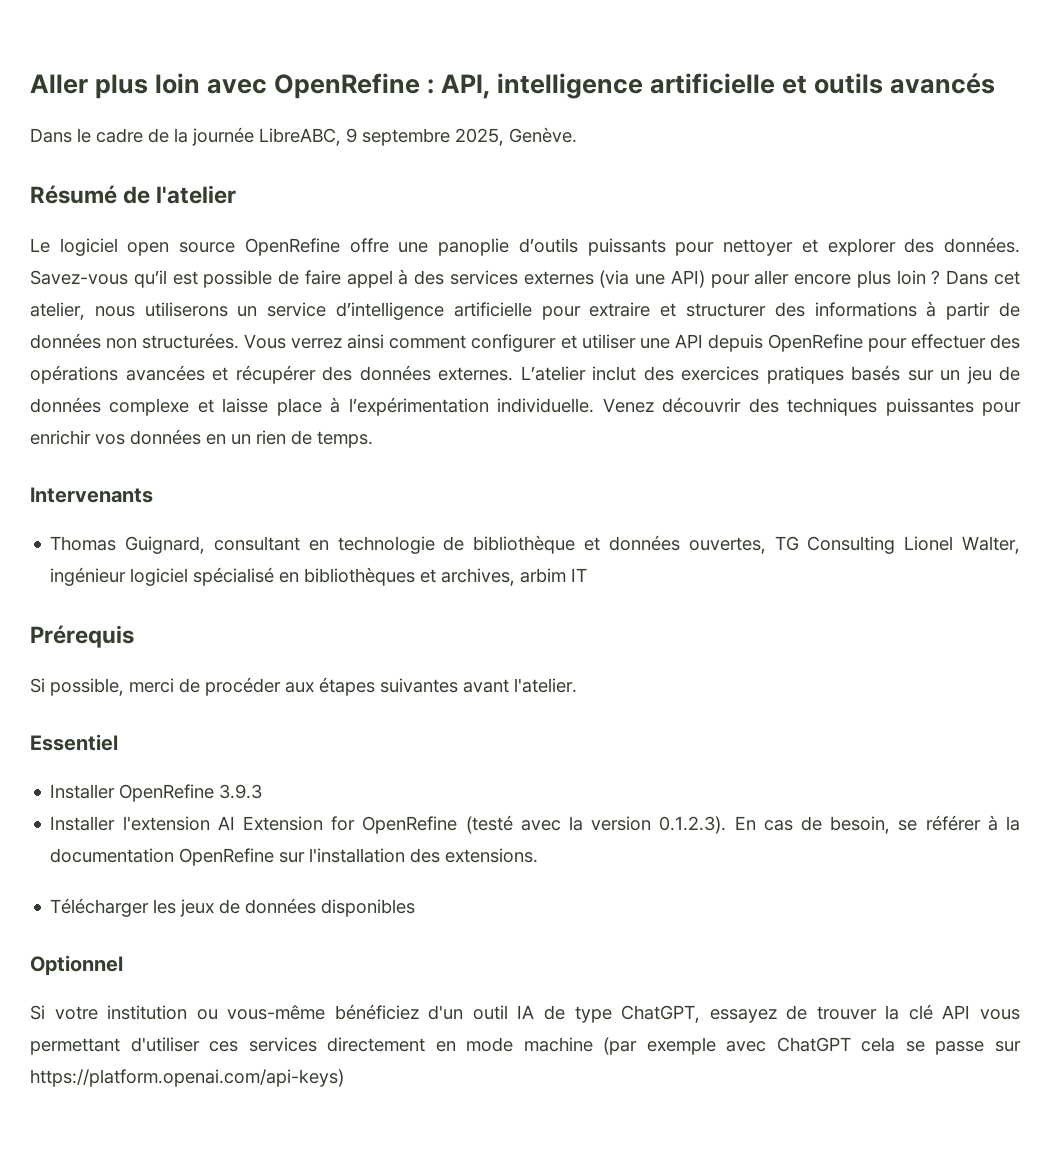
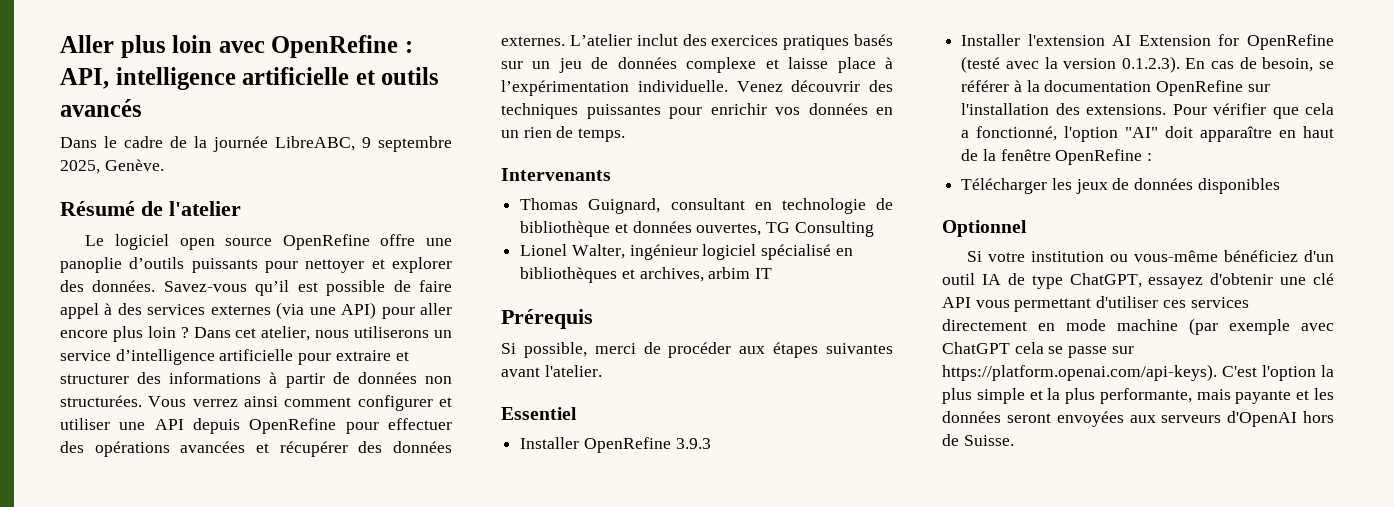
- Thomas Guignard, consultant en technologie de bibliothèque et données ouvertes, TG Consulting Lionel Walter, ingénieur logiciel spécialisé en bibliothèques et archives, arbim IT
+ Thomas Guignard, consultant en technologie de bibliothèque et données ouvertes, TG Consulting
+ Lionel Walter, ingénieur logiciel spécialisé en bibliothèques et archives, arbim IT
+ Pour vérifier que cela a fonctionné, l'option "AI" doit apparaître en haut de la fenêtre OpenRefine :
- Si votre institution ou vous-même bénéficiez d'un outil IA de type ChatGPT, essayez de trouver la clé API vous permettant d'utiliser ces services directement en mode machine (par exemple avec ChatGPT cela se passe sur https://platform.openai.com/api-keys)
+ Si votre institution ou vous-même bénéficiez d'un outil IA de type ChatGPT, essayez d'obtenir une clé API vous permettant d'utiliser ces services directement en mode machine (par exemple avec ChatGPT cela se passe sur https://platform.openai.com/api-keys). C'est l'option la plus simple et la plus performante, mais payante et les données seront envoyées aux serveurs d'OpenAI hors de Suisse.

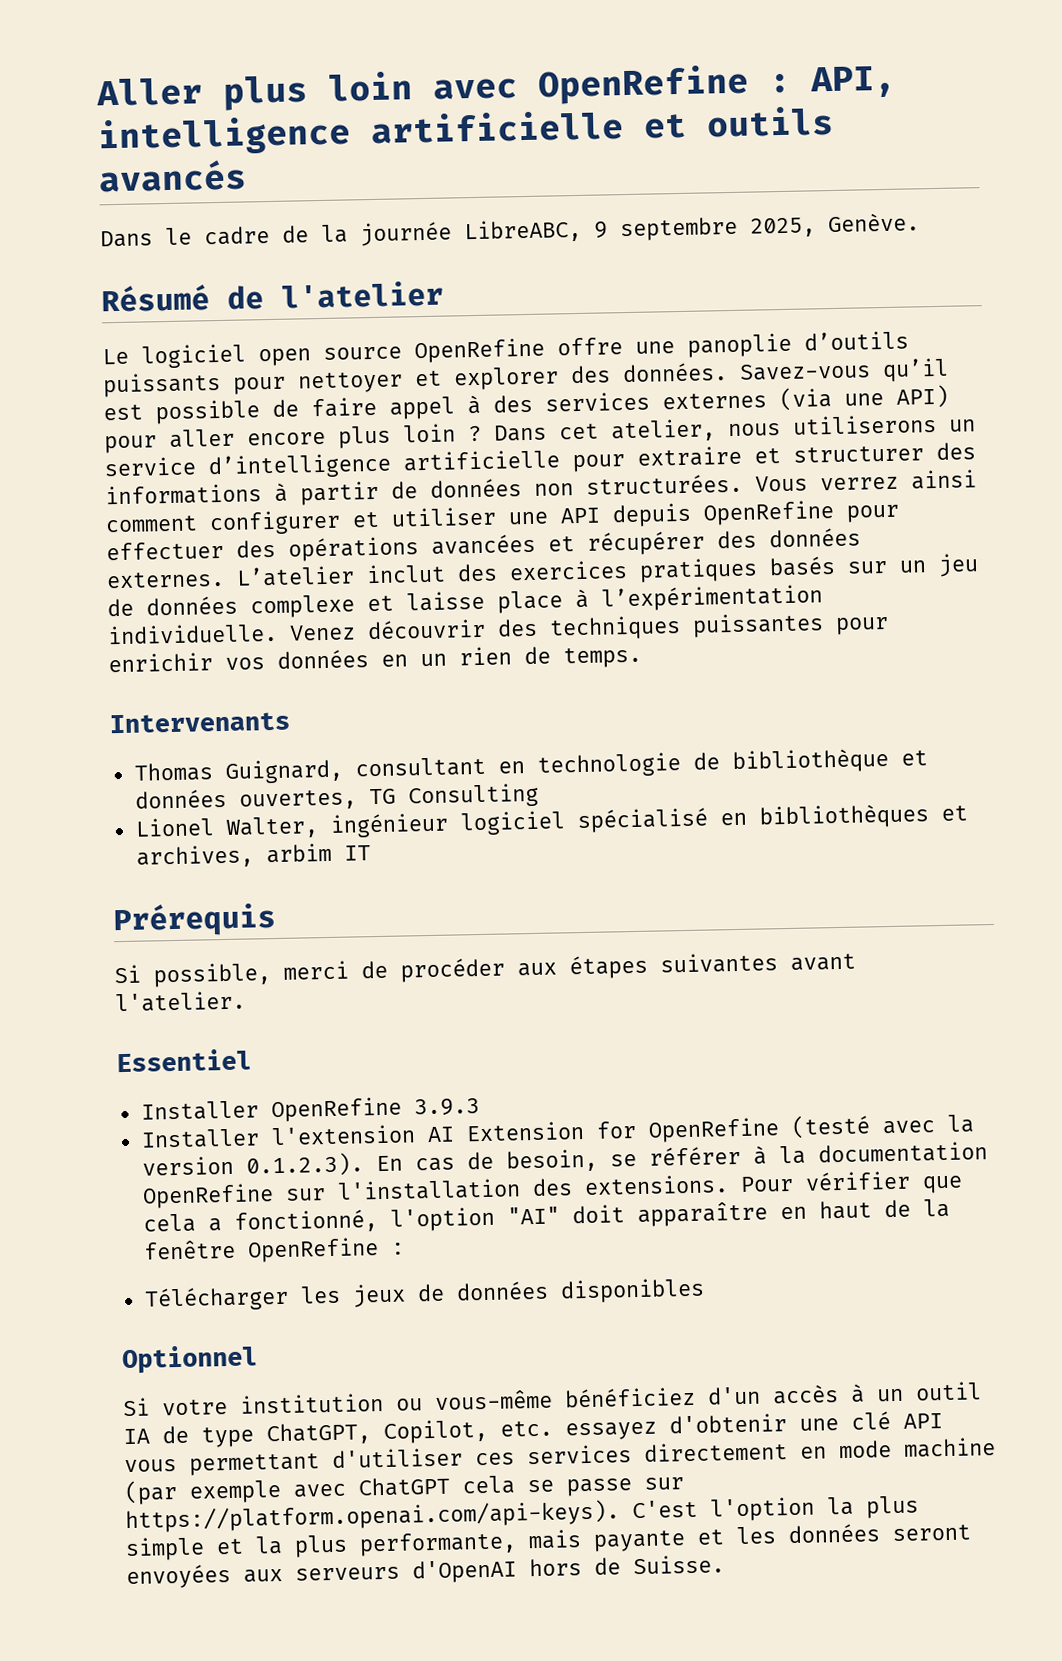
- Si votre institution ou vous-même bénéficiez d'un outil IA de type ChatGPT, essayez d'obtenir une clé API vous permettant d'utiliser ces services directement en mode machine (par exemple avec ChatGPT cela se passe sur https://platform.openai.com/api-keys). C'est l'option la plus simple et la plus performante, mais payante et les données seront envoyées aux serveurs d'OpenAI hors de Suisse.
+ Si votre institution ou vous-même bénéficiez d'un accès à un outil IA de type ChatGPT, Copilot, etc. essayez d'obtenir une clé API vous permettant d'utiliser ces services directement en mode machine (par exemple avec ChatGPT cela se passe sur https://platform.openai.com/api-keys). C'est l'option la plus simple et la plus performante, mais payante et les données seront envoyées aux serveurs d'OpenAI hors de Suisse.

